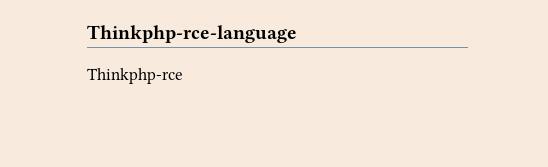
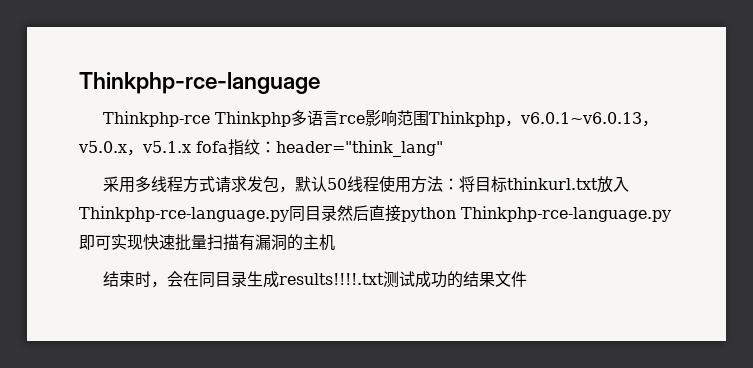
- Thinkphp-rce
+ Thinkphp-rce Thinkphp多语言rce影响范围Thinkphp，v6.0.1~v6.0.13，v5.0.x，v5.1.x fofa指纹：header="think_lang"
+ 采用多线程方式请求发包，默认50线程使用方法：将目标thinkurl.txt放入Thinkphp-rce-language.py同目录然后直接python Thinkphp-rce-language.py即可实现快速批量扫描有漏洞的主机
+ 结束时，会在同目录生成results!!!!.txt测试成功的结果文件

